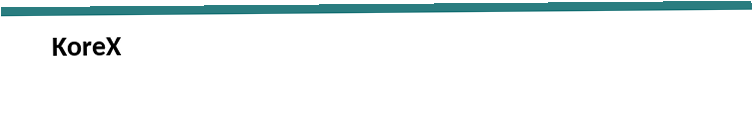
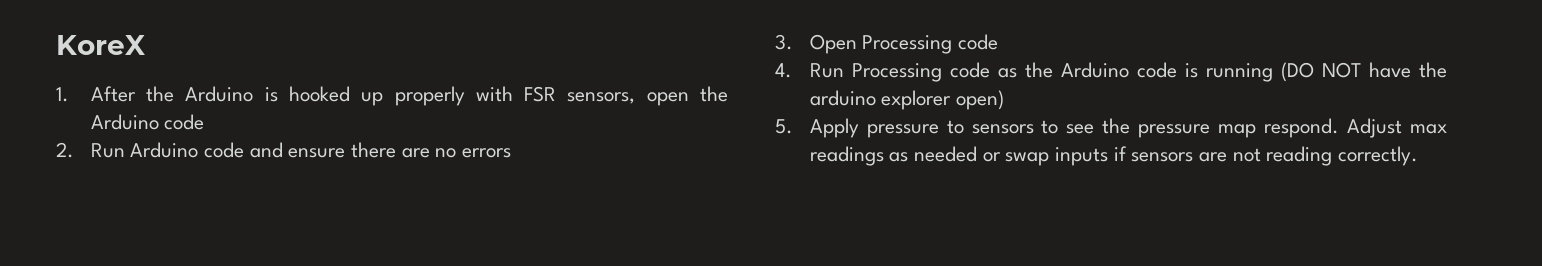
+ 1. After the Arduino is hooked up properly with FSR sensors, open the Arduino code
+ 2. Run Arduino code and ensure there are no errors
+ 3. Open Processing code
+ 4. Run Processing code as the Arduino code is running (DO NOT have the arduino explorer open)
+ 5. Apply pressure to sensors to see the pressure map respond. Adjust max readings as needed or swap inputs if sensors are not reading correctly.

